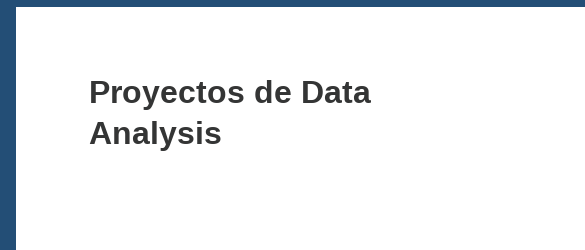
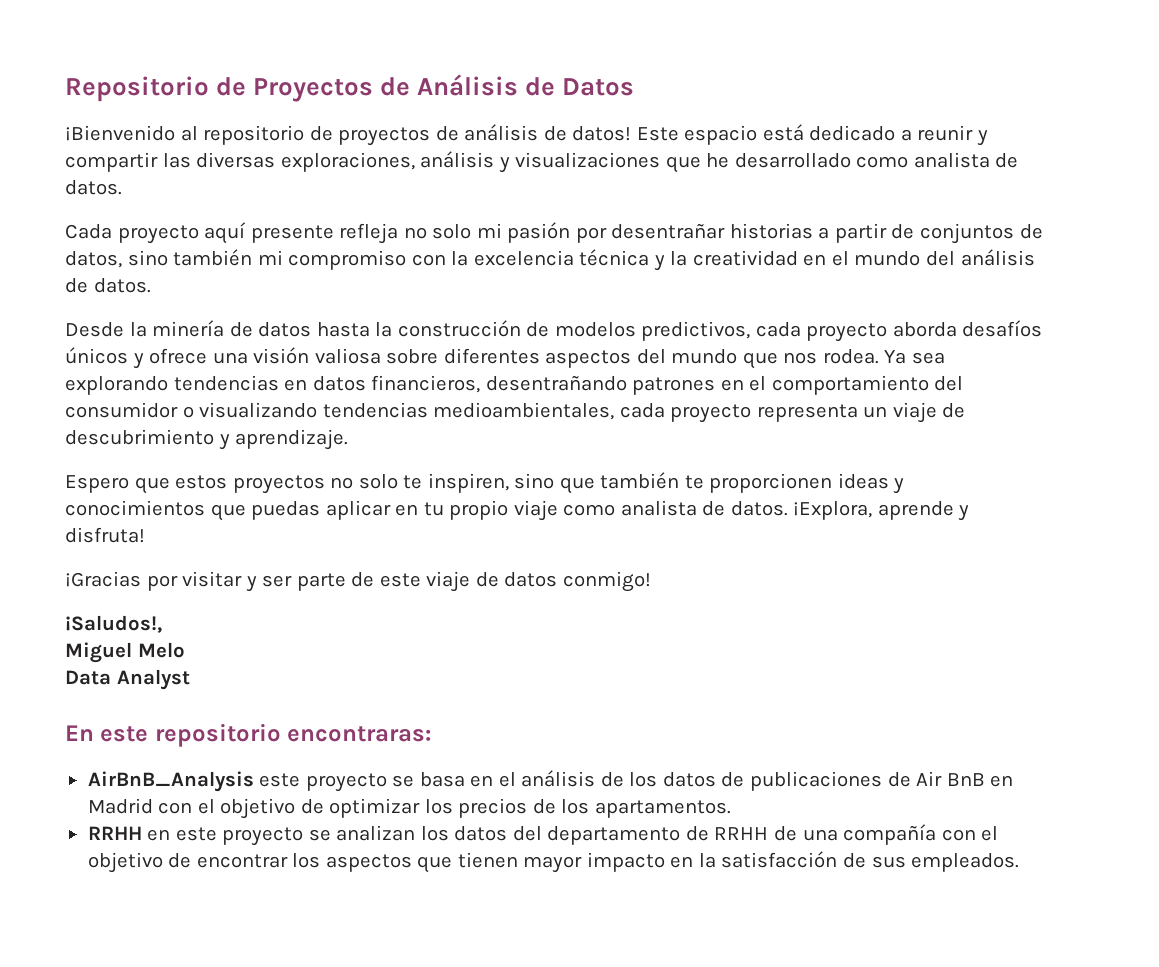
- Proyectos de Data Analysis
+ Repositorio de Proyectos de Análisis de Datos
+ ¡Bienvenido al repositorio de proyectos de análisis de datos! Este espacio está dedicado a reunir y compartir las diversas exploraciones, análisis y visualizaciones que he desarrollado como analista de datos.
+ Cada proyecto aquí presente refleja no solo mi pasión por desentrañar historias a partir de conjuntos de datos, sino también mi compromiso con la excelencia técnica y la creatividad en el mundo del análisis de datos.
+ Desde la minería de datos hasta la construcción de modelos predictivos, cada proyecto aborda desafíos únicos y ofrece una visión valiosa sobre diferentes aspectos del mundo que nos rodea. Ya sea explorando tendencias en datos financieros, desentrañando patrones en el comportamiento del consumidor o visualizando tendencias medioambientales, cada proyecto representa un viaje de descubrimiento y aprendizaje.
+ Espero que estos proyectos no solo te inspiren, sino que también te proporcionen ideas y conocimientos que puedas aplicar en tu propio viaje como analista de datos. ¡Explora, aprende y disfruta!
+ ¡Gracias por visitar y ser parte de este viaje de datos conmigo!
+ ¡Saludos!,
+ Miguel Melo
+ Data Analyst
+ En este repositorio encontraras:
+ AirBnB_Analysis este proyecto se basa en el análisis de los datos de publicaciones de Air BnB en Madrid con el objetivo de optimizar los precios de los apartamentos.
+ RRHH en este proyecto se analizan los datos del departamento de RRHH de una compañía con el objetivo de encontrar los aspectos que tienen mayor impacto en la satisfacción de sus empleados.

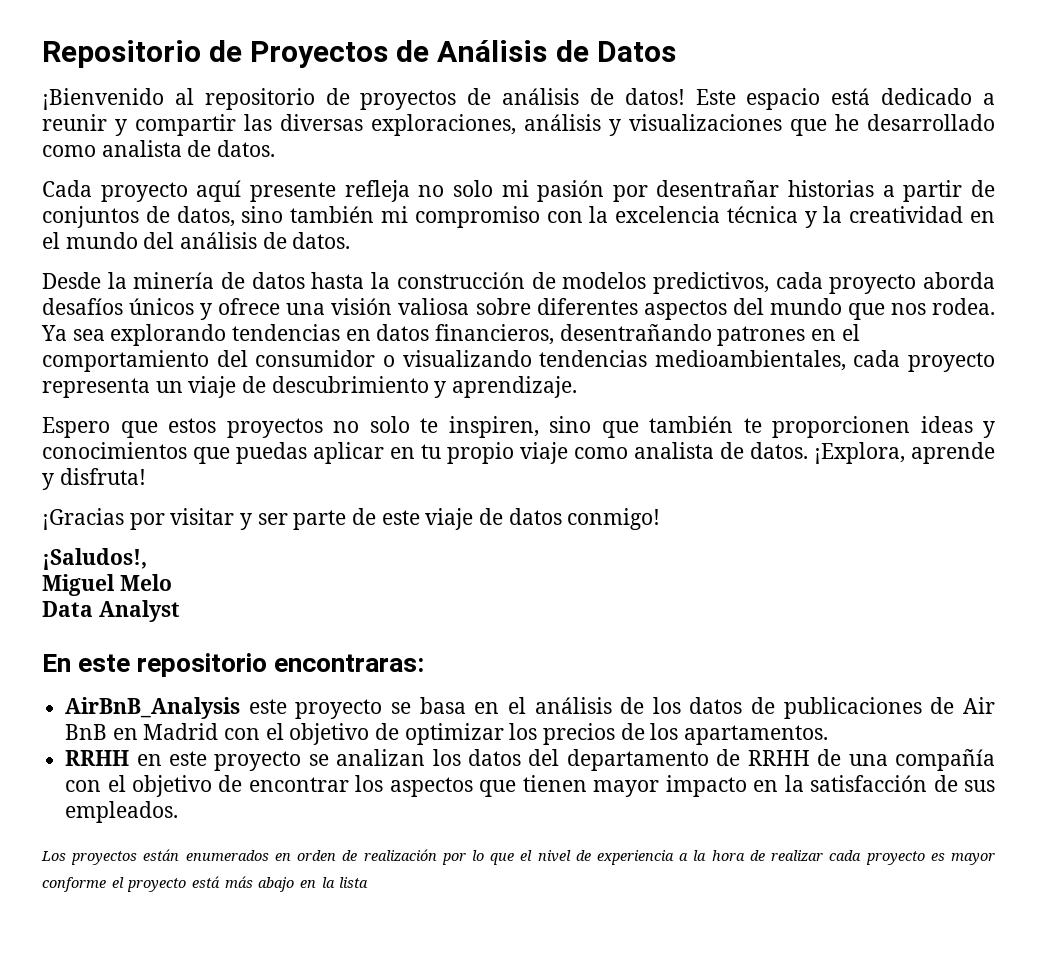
+ Los proyectos están enumerados en orden de realización por lo que el nivel de experiencia a la hora de realizar cada proyecto es mayor conforme el proyecto está más abajo en la lista

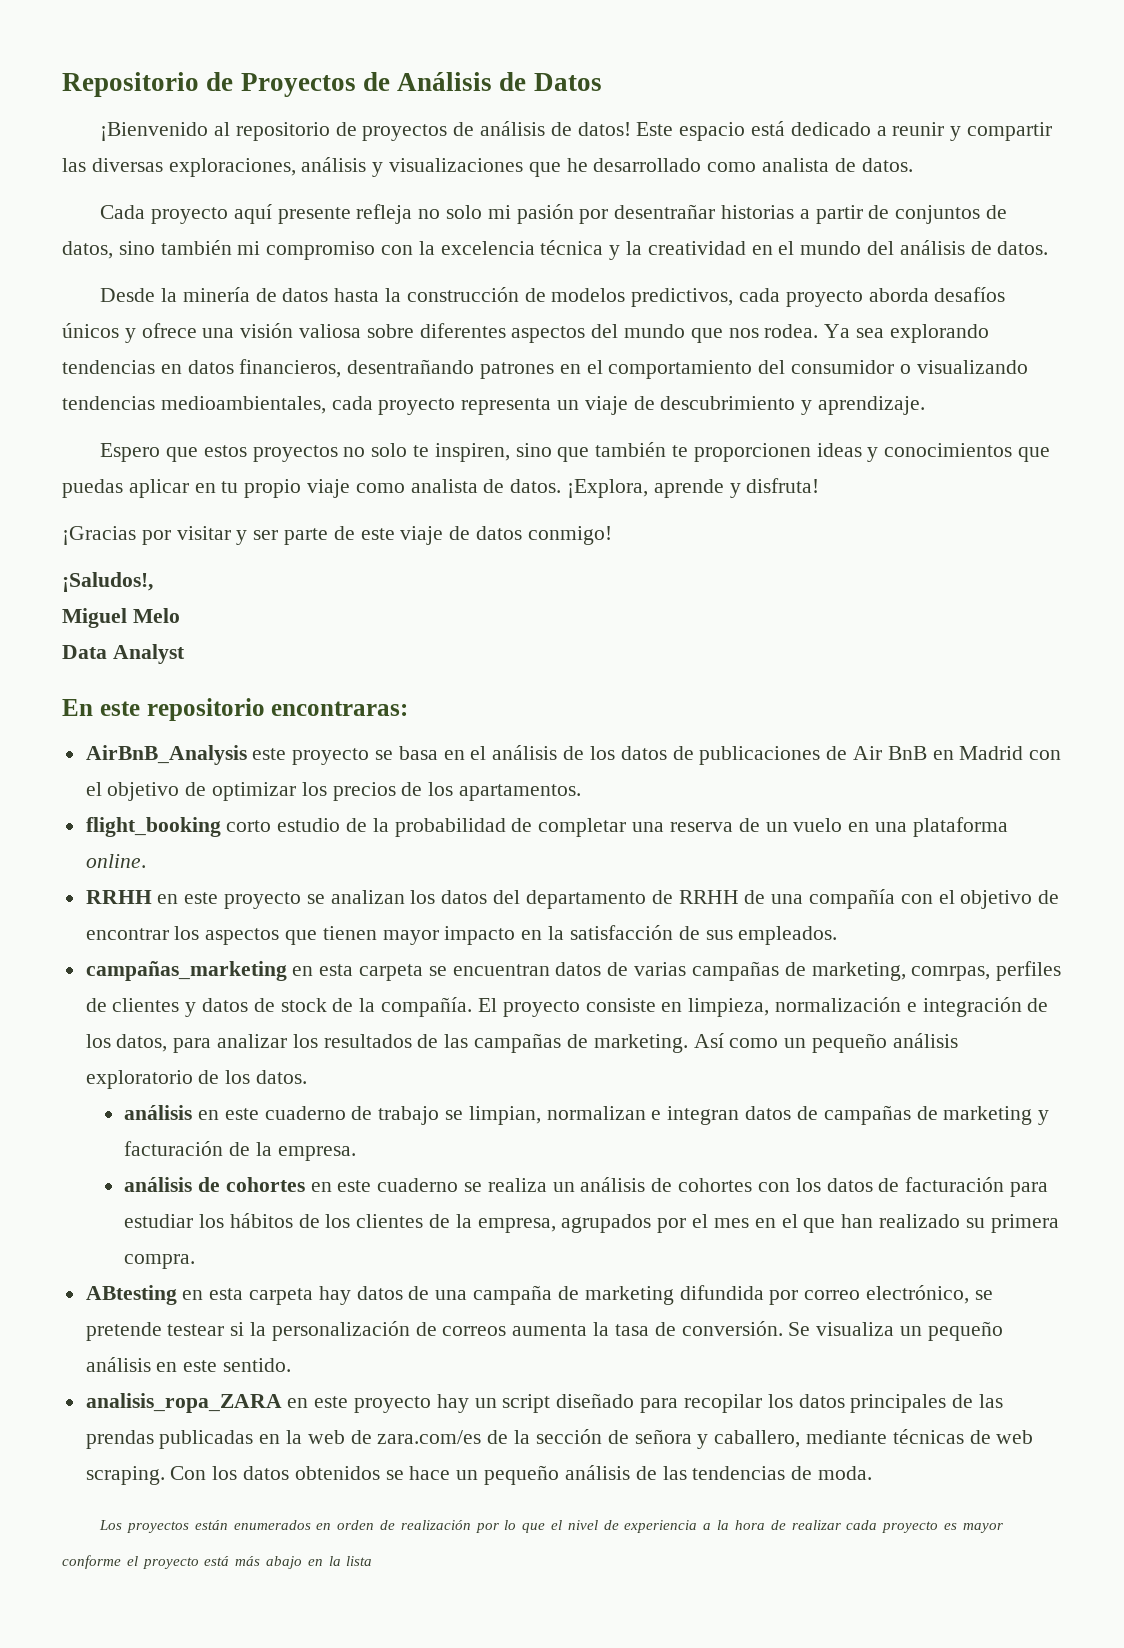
+ flight_booking corto estudio de la probabilidad de completar una reserva de un vuelo en una plataforma online.
+ campañas_marketing en esta carpeta se encuentran datos de varias campañas de marketing, comrpas, perfiles de clientes y datos de stock de la compañía. El proyecto consiste en limpieza, normalización e integración de los datos, para analizar los resultados de las campañas de marketing. Así como un pequeño análisis exploratorio de los datos.
+ análisis en este cuaderno de trabajo se limpian, normalizan e integran datos de campañas de marketing y facturación de la empresa.
+ análisis de cohortes en este cuaderno se realiza un análisis de cohortes con los datos de facturación para estudiar los hábitos de los clientes de la empresa, agrupados por el mes en el que han realizado su primera compra.
+ ABtesting en esta carpeta hay datos de una campaña de marketing difundida por correo electrónico, se pretende testear si la personalización de correos aumenta la tasa de conversión. Se visualiza un pequeño análisis en este sentido.
+ analisis_ropa_ZARA en este proyecto hay un script diseñado para recopilar los datos principales de las prendas publicadas en la web de zara.com/es de la sección de señora y caballero, mediante técnicas de web scraping. Con los datos obtenidos se hace un pequeño análisis de las tendencias de moda.

